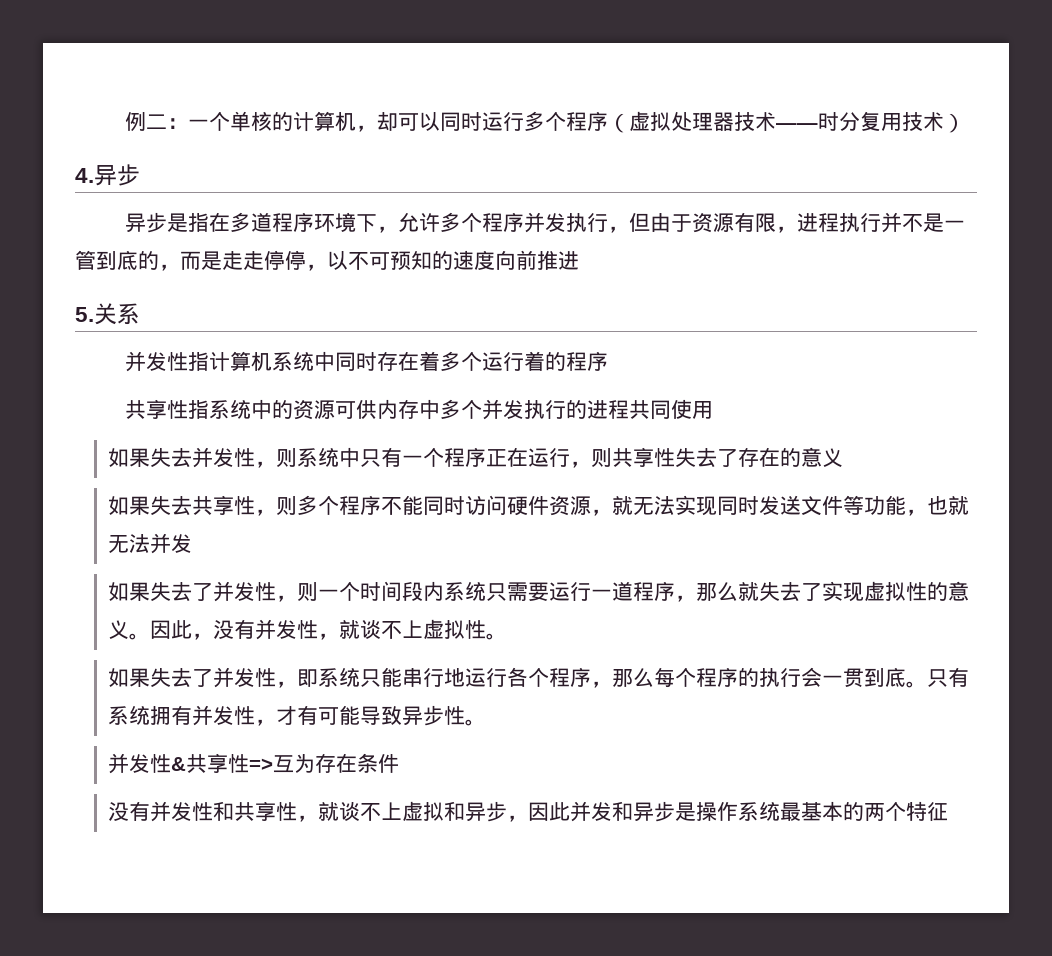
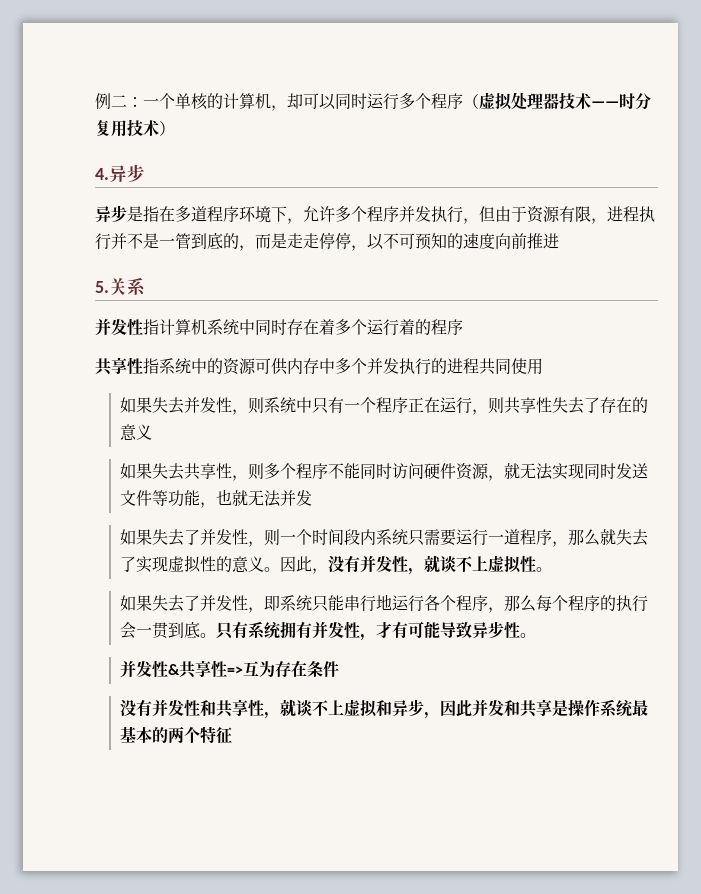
- 没有并发性和共享性，就谈不上虚拟和异步，因此并发和异步是操作系统最基本的两个特征
+ 没有并发性和共享性，就谈不上虚拟和异步，因此并发和共享是操作系统最基本的两个特征

